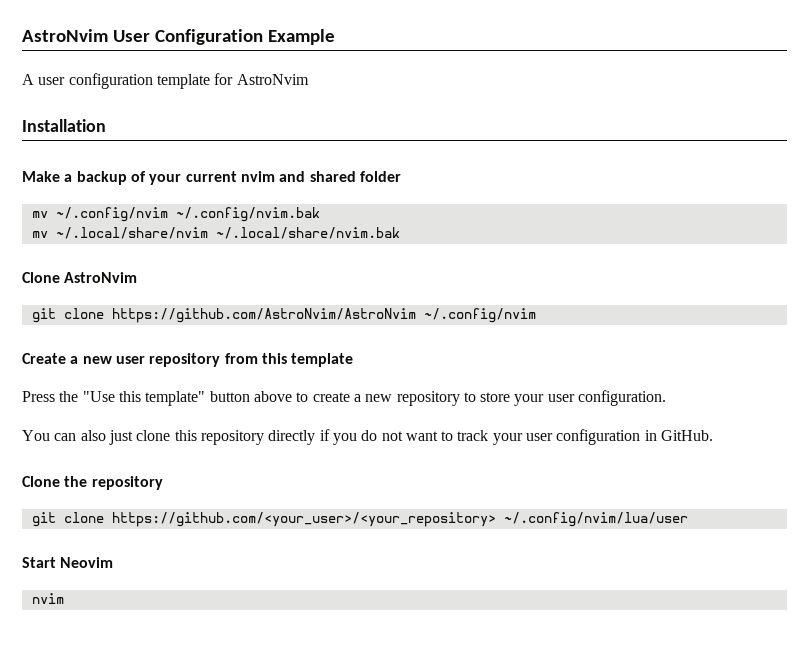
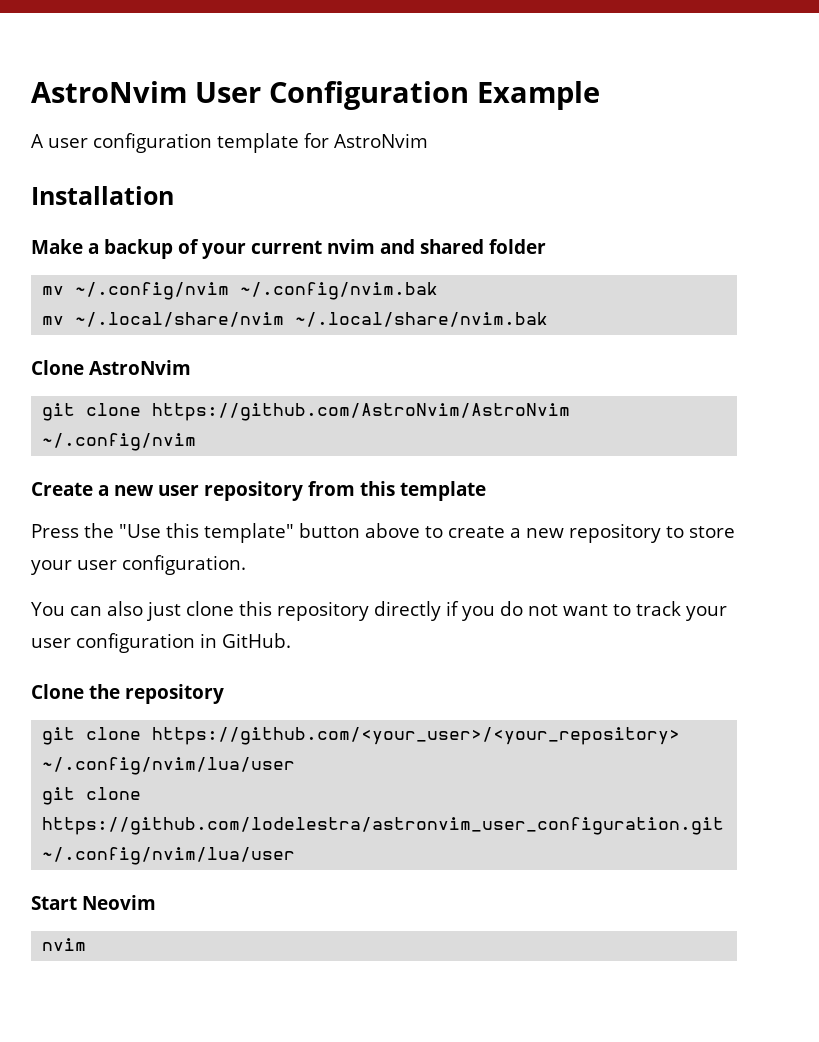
+ git clone https://github.com/lodelestra/astronvim_user_configuration.git ~/.config/nvim/lua/user

